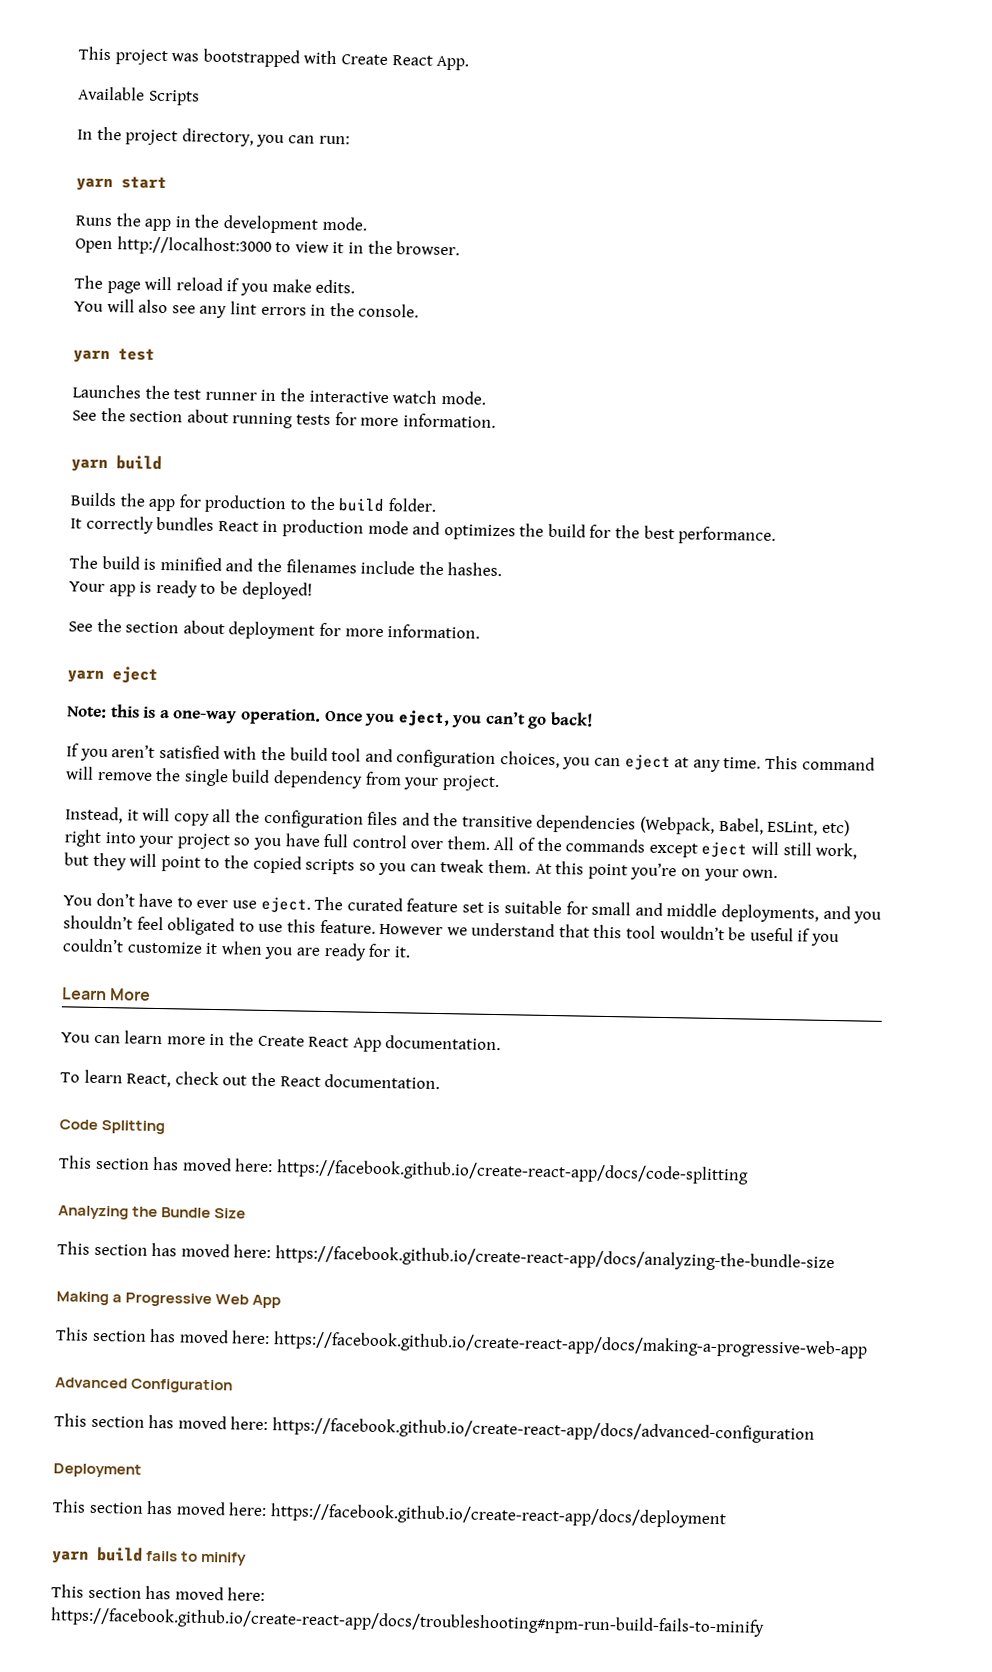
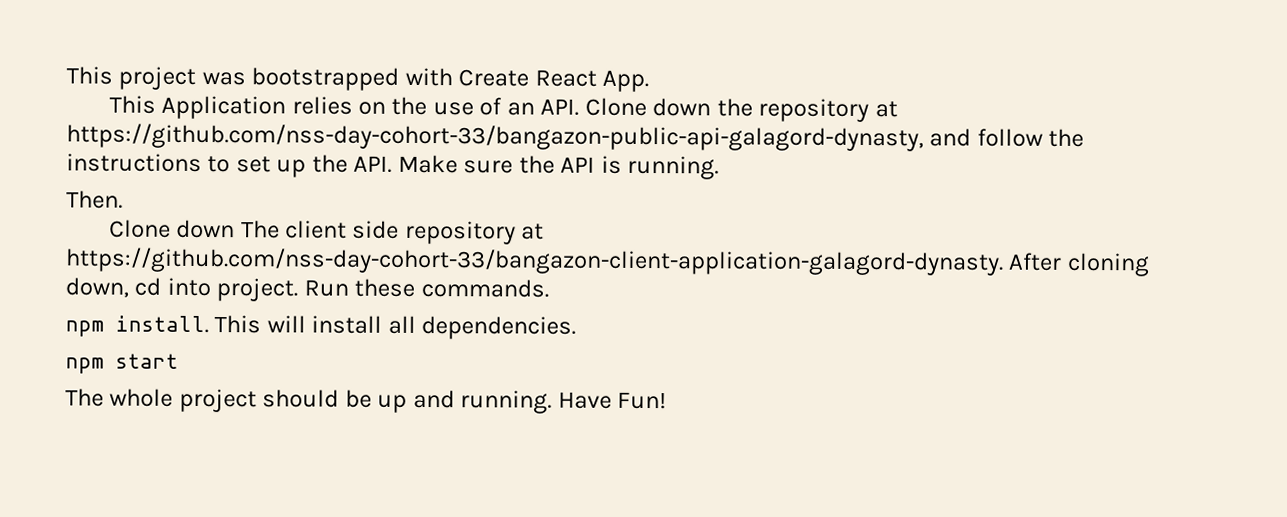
- Available Scripts
- In the project directory, you can run:
- yarn start
- Runs the app in the development mode.
- Open http://localhost:3000 to view it in the browser.
- The page will reload if you make edits.
- You will also see any lint errors in the console.
- yarn test
- Launches the test runner in the interactive watch mode.
- See the section about running tests for more information.
- yarn build
- Builds the app for production to the build folder.
- It correctly bundles React in production mode and optimizes the build for the best performance.
- The build is minified and the filenames include the hashes.
- Your app is ready to be deployed!
- See the section about deployment for more information.
- yarn eject
- Note: this is a one-way operation. Once you eject, you can’t go back!
- If you aren’t satisfied with the build tool and configuration choices, you can eject at any time. This command will remove the single build dependency from your project.
- Instead, it will copy all the configuration files and the transitive dependencies (Webpack, Babel, ESLint, etc) right into your project so you have full control over them. All of the commands except eject will still work, but they will point to the copied scripts so you can tweak them. At this point you’re on your own.
- You don’t have to ever use eject. The curated feature set is suitable for small and middle deployments, and you shouldn’t feel obligated to use this feature. However we understand that this tool wouldn’t be useful if you couldn’t customize it when you are ready for it.
- Learn More
- You can learn more in the Create React App documentation.
- To learn React, check out the React documentation.
- Code Splitting
- This section has moved here: https://facebook.github.io/create-react-app/docs/code-splitting
- Analyzing the Bundle Size
- This section has moved here: https://facebook.github.io/create-react-app/docs/analyzing-the-bundle-size
- Making a Progressive Web App
- This section has moved here: https://facebook.github.io/create-react-app/docs/making-a-progressive-web-app
- Advanced Configuration
- This section has moved here: https://facebook.github.io/create-react-app/docs/advanced-configuration
- Deployment
- This section has moved here: https://facebook.github.io/create-react-app/docs/deployment
- yarn build fails to minify
- This section has moved here: https://facebook.github.io/create-react-app/docs/troubleshooting#npm-run-build-fails-to-minify
+ This Application relies on the use of an API. Clone down the repository at https://github.com/nss-day-cohort-33/bangazon-public-api-galagord-dynasty, and follow the instructions to set up the API. Make sure the API is running.
+ Then.
+ Clone down The client side repository at https://github.com/nss-day-cohort-33/bangazon-client-application-galagord-dynasty. After cloning down, cd into project. Run these commands.
+ npm install. This will install all dependencies.
+ npm start
+ The whole project should be up and running. Have Fun!

